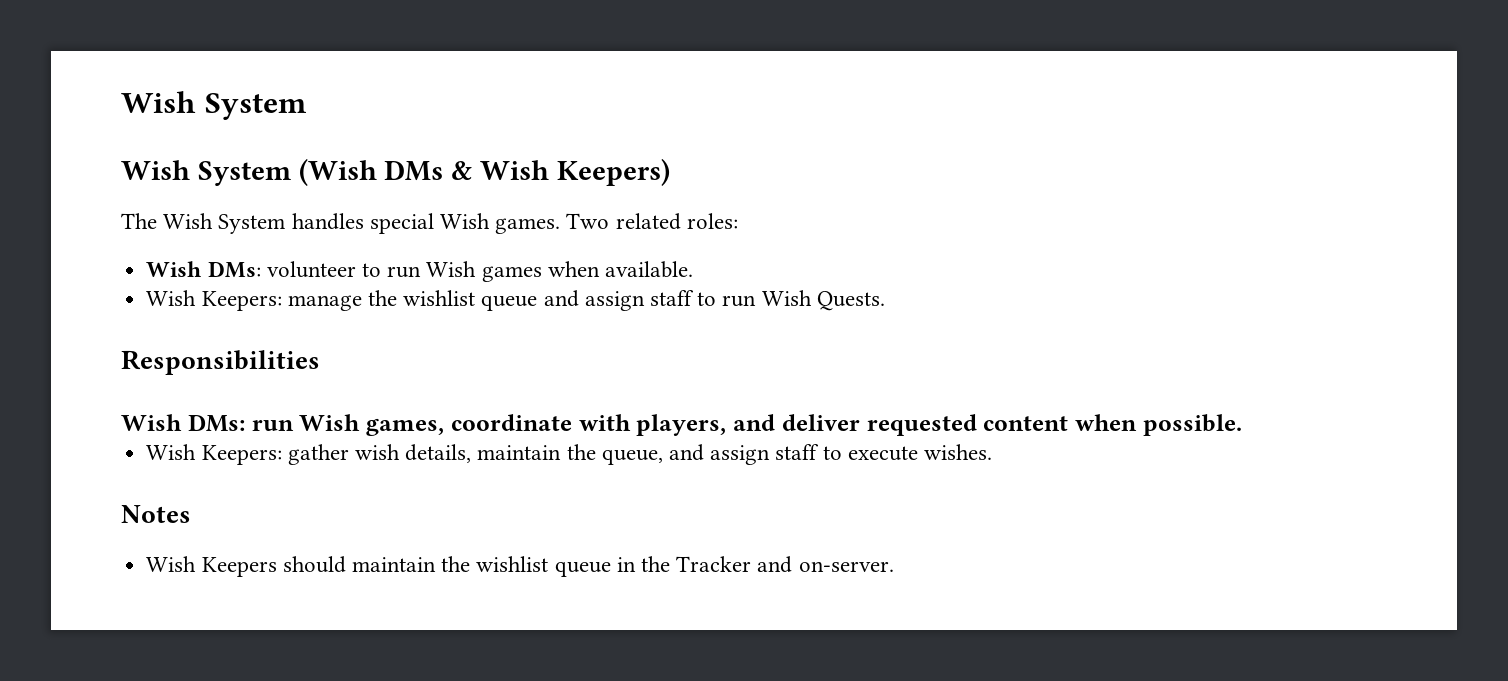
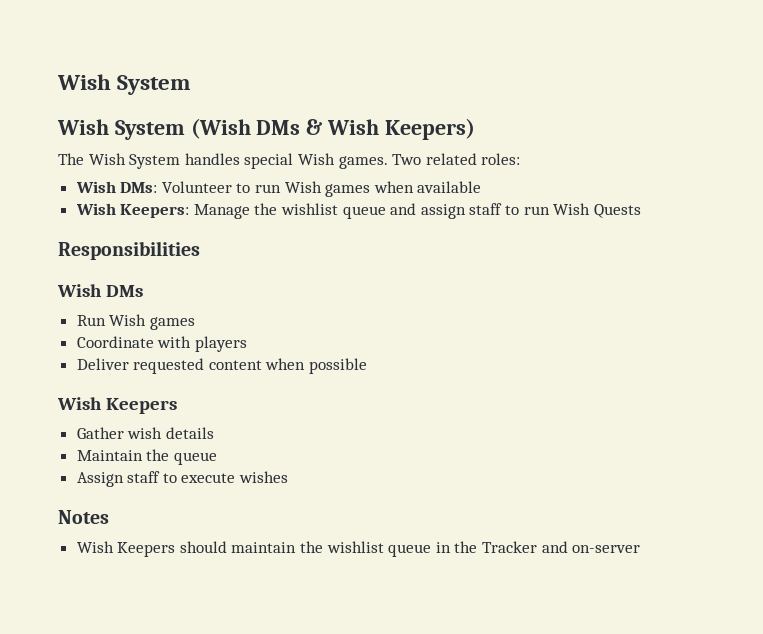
- Wish DMs: volunteer to run Wish games when available.
- Wish Keepers: manage the wishlist queue and assign staff to run Wish Quests.
+ Wish DMs: Volunteer to run Wish games when available
+ Wish Keepers: Manage the wishlist queue and assign staff to run Wish Quests
- Wish DMs: run Wish games, coordinate with players, and deliver requested content when possible.
- Wish Keepers: gather wish details, maintain the queue, and assign staff to execute wishes.
+ Wish DMs
+ Run Wish games
+ Coordinate with players
+ Deliver requested content when possible
+ Wish Keepers
+ Gather wish details
+ Maintain the queue
+ Assign staff to execute wishes
- Wish Keepers should maintain the wishlist queue in the Tracker and on-server.
+ Wish Keepers should maintain the wishlist queue in the Tracker and on-server

